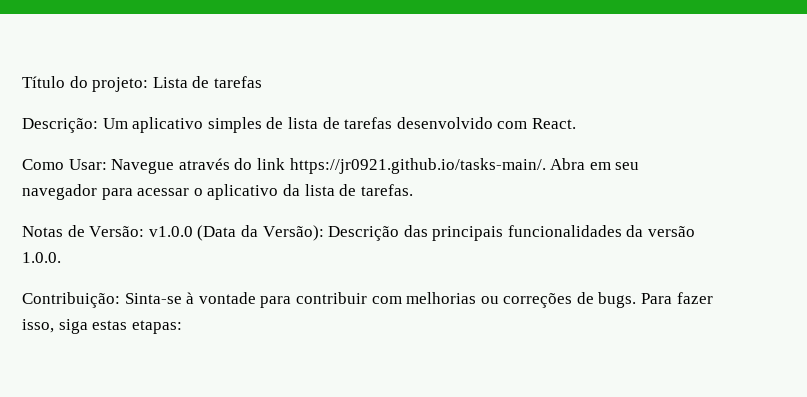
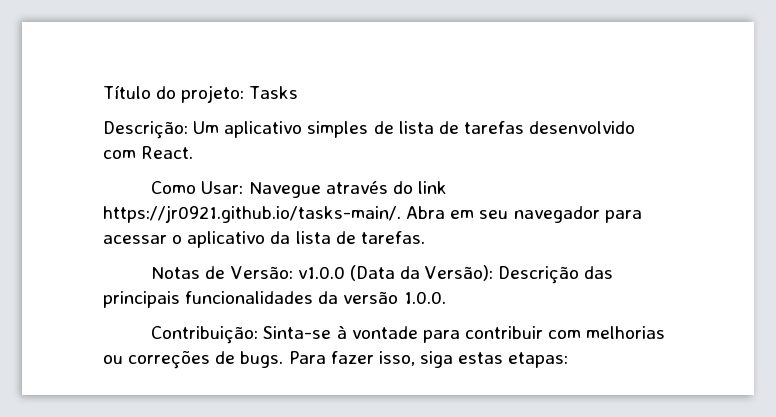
- Título do projeto: Lista de tarefas
+ Título do projeto: Tasks

